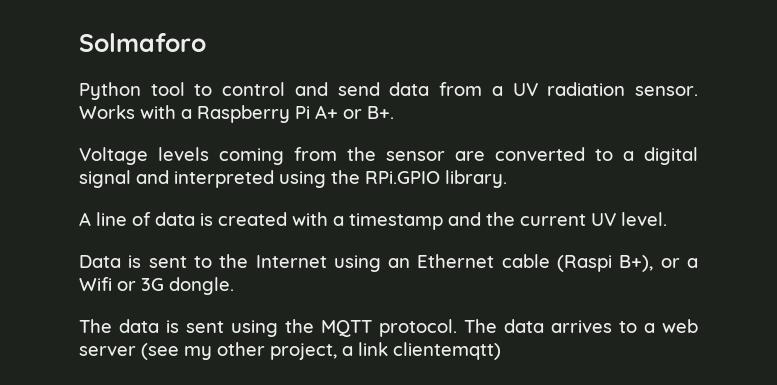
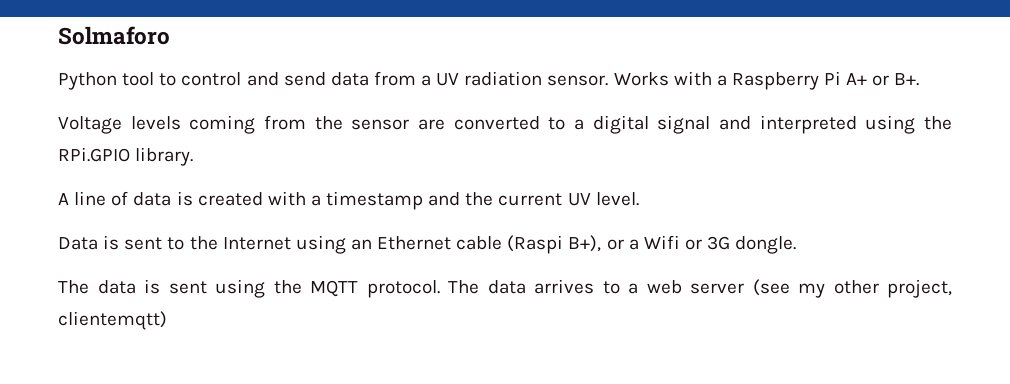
- The data arrives to a web server (see my other project, a link clientemqtt)
+ The data arrives to a web server (see my other project, clientemqtt)

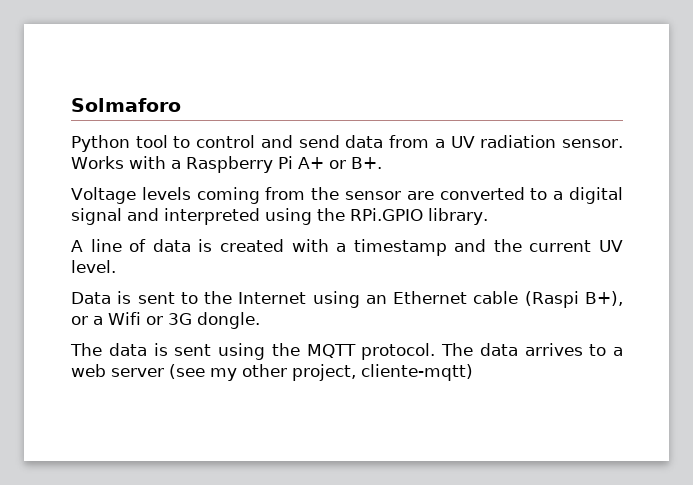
- The data arrives to a web server (see my other project, clientemqtt)
+ The data arrives to a web server (see my other project, cliente-mqtt)

